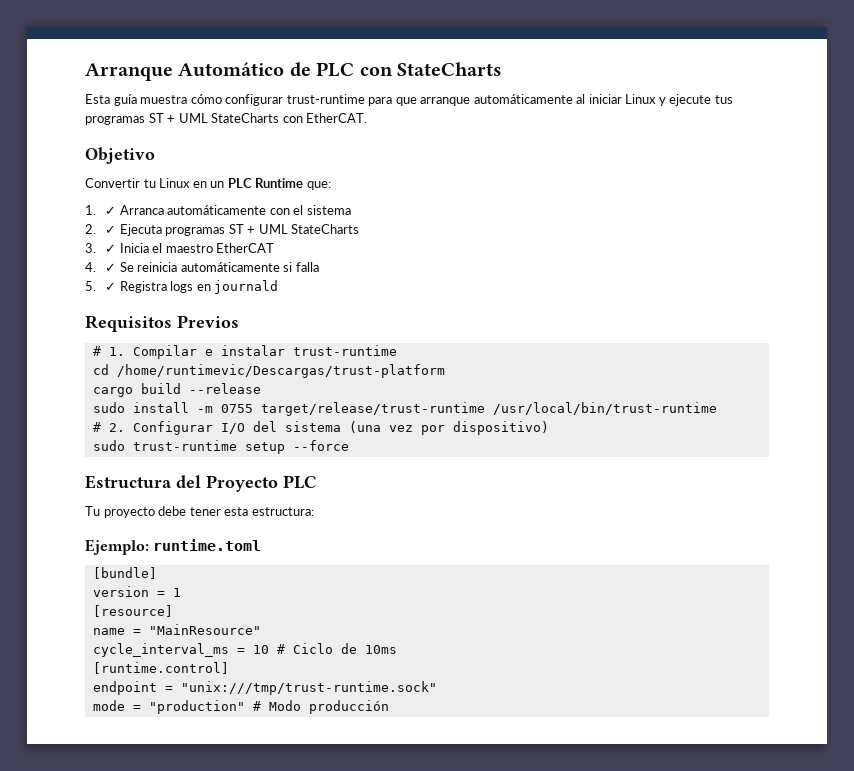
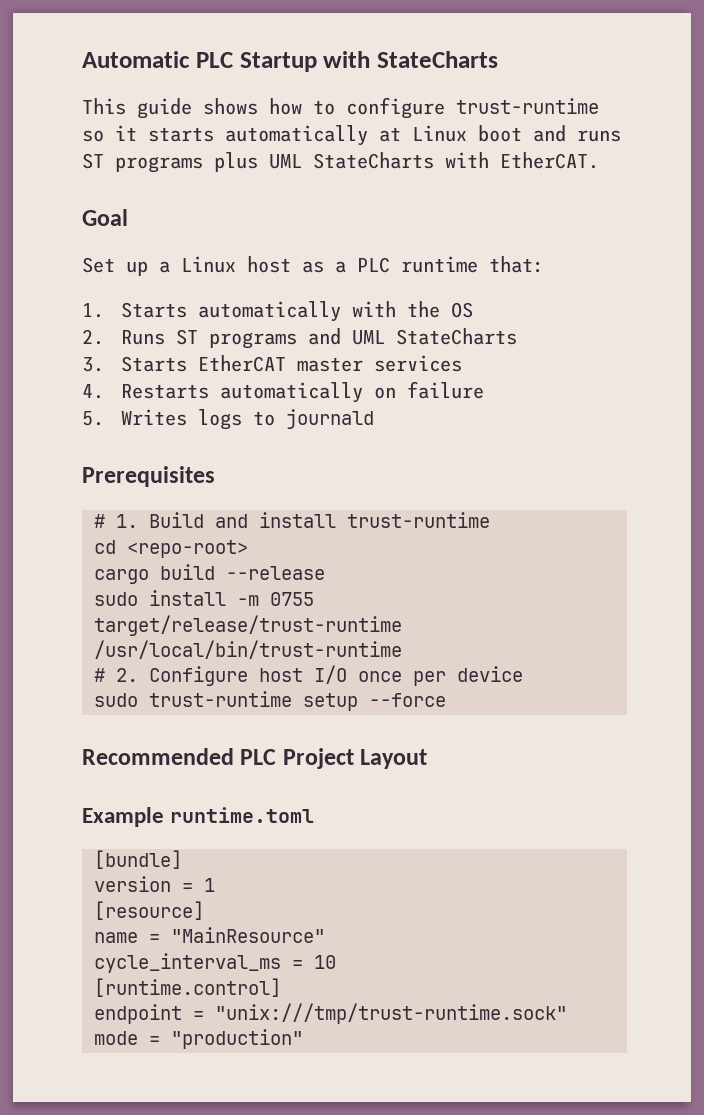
- Arranque Automático de PLC con StateCharts
- Esta guía muestra cómo configurar trust-runtime para que arranque automáticamente al iniciar Linux y ejecute tus programas ST + UML StateCharts con EtherCAT.
+ Automatic PLC Startup with StateCharts
+ This guide shows how to configure trust-runtime so it starts automatically at Linux boot and runs ST programs plus UML StateCharts with EtherCAT.
- Objetivo
- Convertir tu Linux en un PLC Runtime que:
- 1. ✓ Arranca automáticamente con el sistema
- 2. ✓ Ejecuta programas ST + UML StateCharts
+ Goal
+ Set up a Linux host as a PLC runtime that:
+ 1. Starts automatically with the OS
+ 2. Runs ST programs and UML StateCharts
- 3. ✓ Inicia el maestro EtherCAT
+ 3. Starts EtherCAT master services
- 4. ✓ Se reinicia automáticamente si falla
- 5. ✓ Registra logs en journald
+ 4. Restarts automatically on failure
+ 5. Writes logs to journald
- Requisitos Previos
+ Prerequisites
- # 1. Compilar e instalar trust-runtime
+ # 1. Build and install trust-runtime
- cd /home/runtimevic/Descargas/trust-platform
+ cd <repo-root>
- # 2. Configurar I/O del sistema (una vez por dispositivo)
+ # 2. Configure host I/O once per device
  sudo trust-runtime setup --force
- Estructura del Proyecto PLC
- Tu proyecto debe tener esta estructura:
- Ejemplo: runtime.toml
+ Recommended PLC Project Layout
+ Example runtime.toml
- cycle_interval_ms = 10 # Ciclo de 10ms
+ cycle_interval_ms = 10
- mode = "production" # Modo producción
+ mode = "production"

